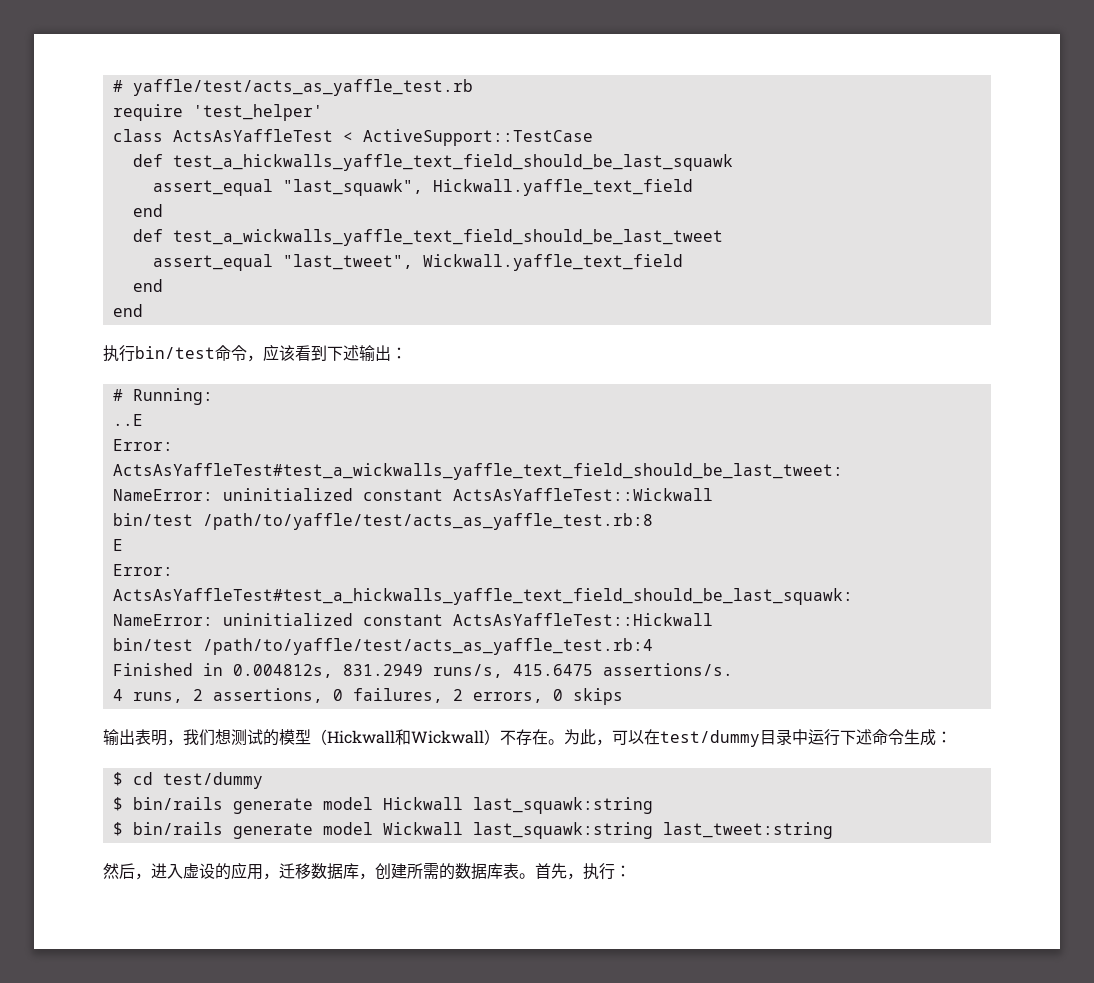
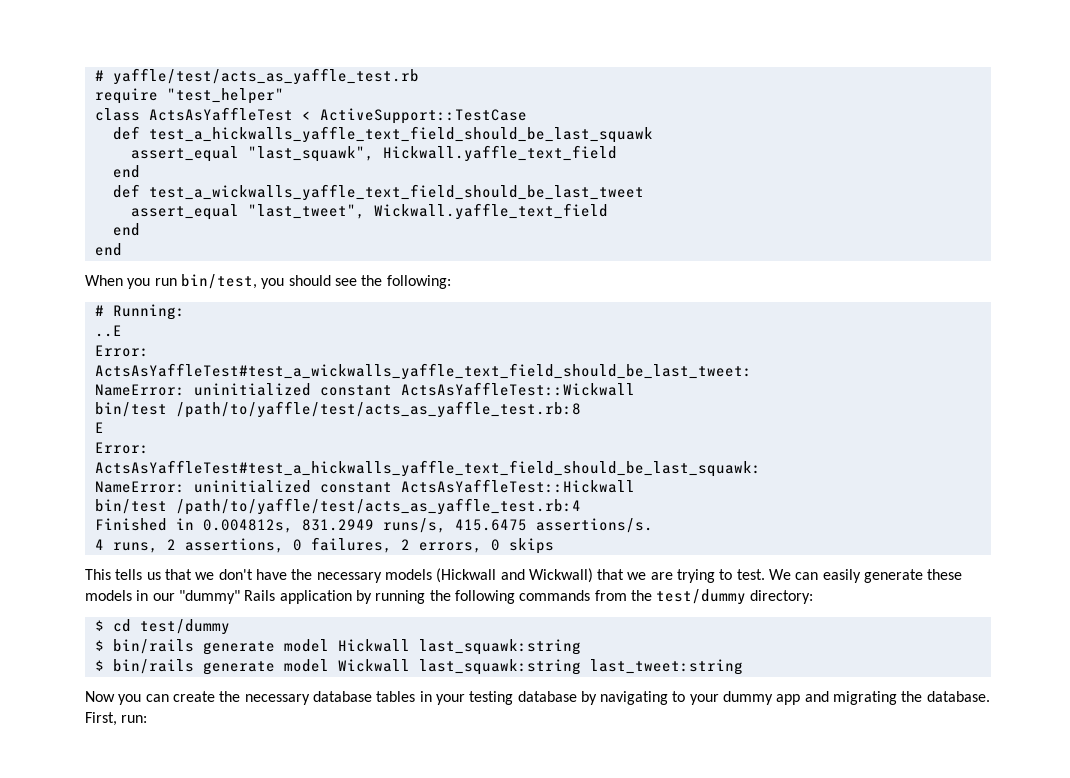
- require 'test_helper'
+ require "test_helper"
- 执行bin/test命令，应该看到下述输出：
+ When you run bin/test, you should see the following:
- 输出表明，我们想测试的模型（Hickwall和Wickwall）不存在。为此，可以在test/dummy目录中运行下述命令生成：
+ This tells us that we don't have the necessary models (Hickwall and Wickwall) that we are trying to test. We can easily generate these models in our "dummy" Rails application by running the following commands from the test/dummy directory:
- 然后，进入虚设的应用，迁移数据库，创建所需的数据库表。首先，执行：
+ Now you can create the necessary database tables in your testing database by navigating to your dummy app and migrating the database. First, run:

